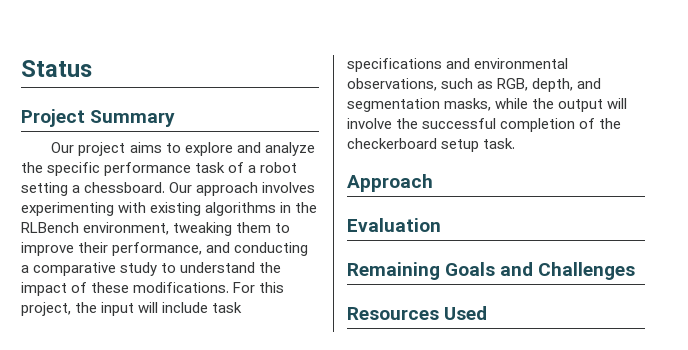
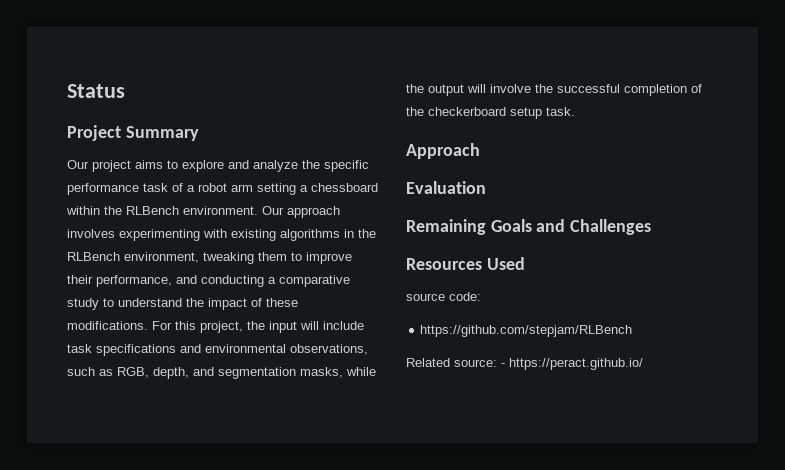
- Our project aims to explore and analyze the specific performance task of a robot setting a chessboard.
+ Our project aims to explore and analyze the specific performance task of a robot arm setting a chessboard within the RLBench environment.
+ source code:
+ https://github.com/stepjam/RLBench
+ Related source: - https://peract.github.io/

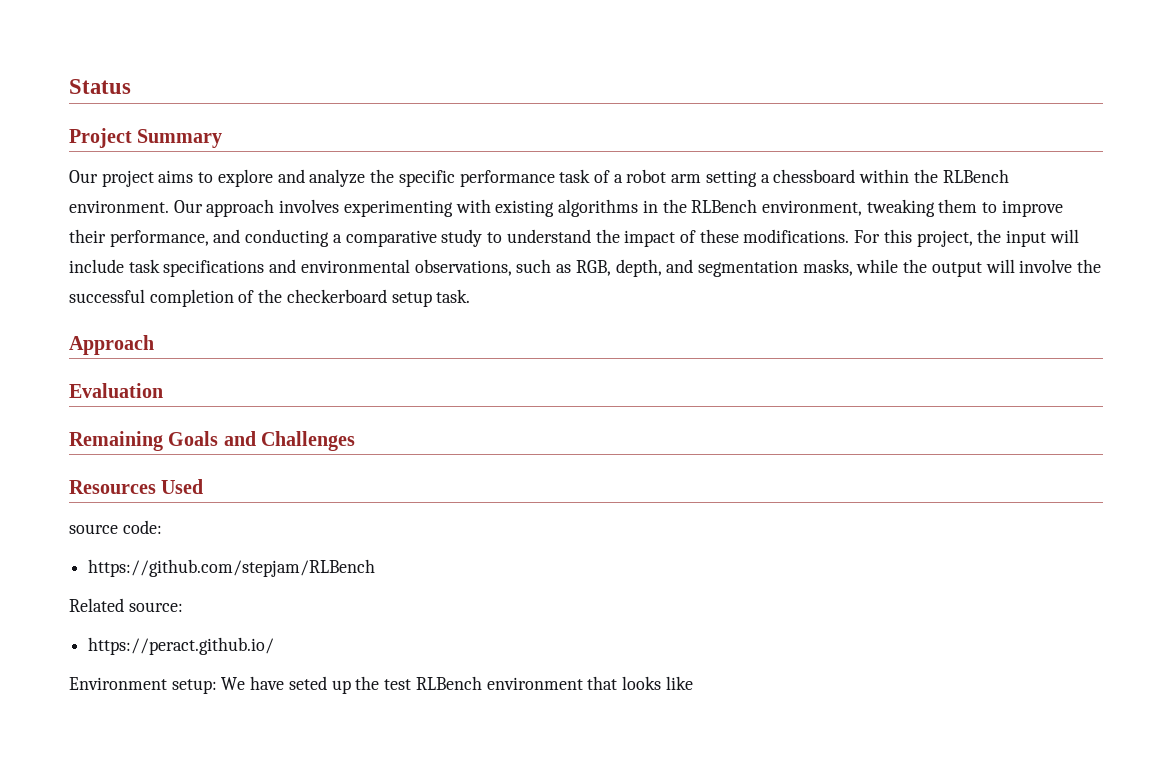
- Related source: - https://peract.github.io/
+ Related source:
+ https://peract.github.io/
+ Environment setup: We have seted up the test RLBench environment that looks like

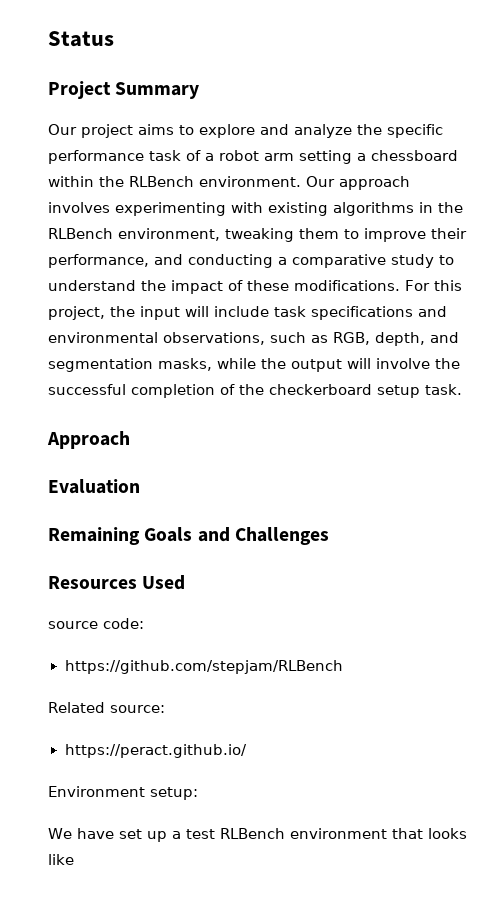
- Environment setup: We have seted up the test RLBench environment that looks like
+ Environment setup:
+ We have set up a test RLBench environment that looks like

